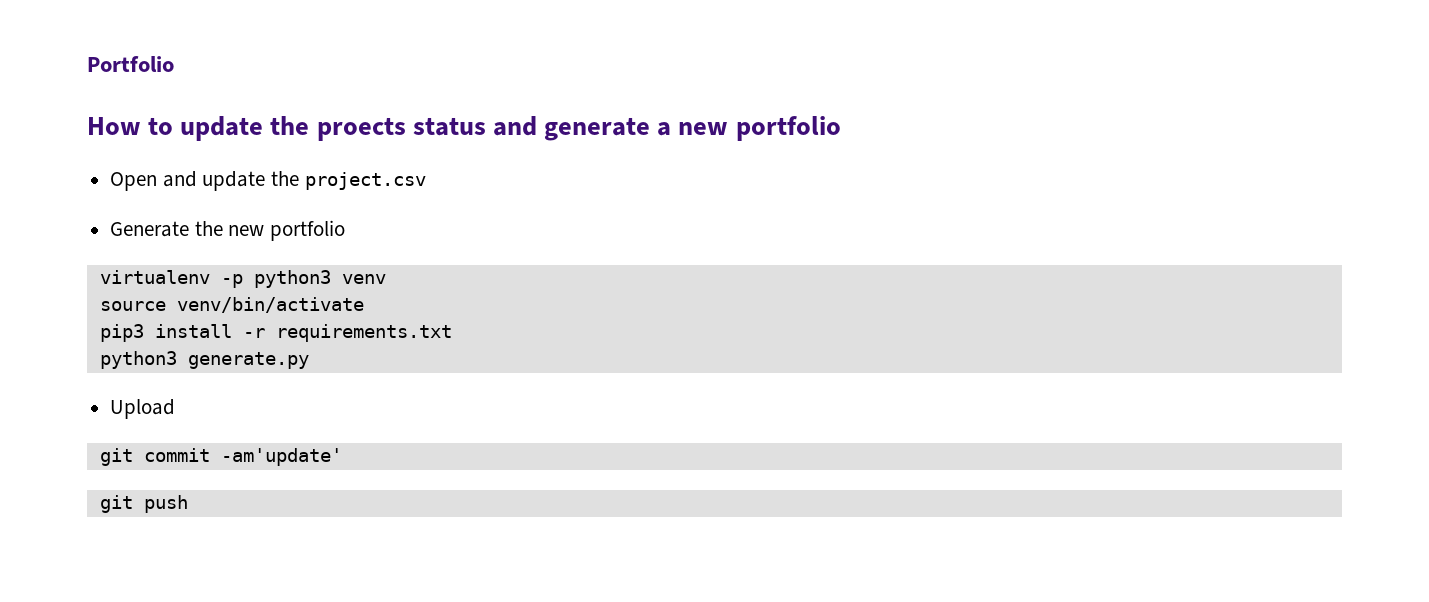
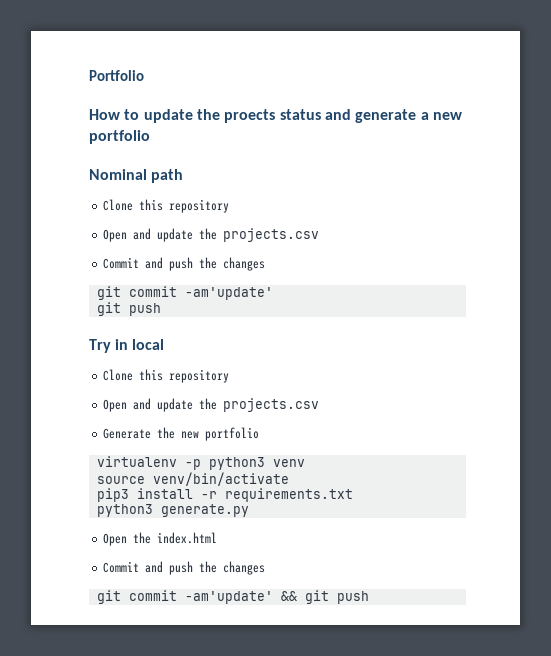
- Open and update the project.csv
+ Nominal path
+ Clone this repository
+ Open and update the projects.csv
+ Commit and push the changes
+ git commit -am'update'
+ git push
+ Try in local
+ Clone this repository
+ Open and update the projects.csv
- Upload
- git commit -am'update'
- git push
+ Open the index.html
+ Commit and push the changes
+ git commit -am'update' && git push

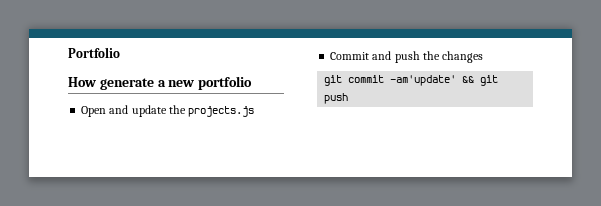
- How to update the proects status and generate a new portfolio
+ How generate a new portfolio
- Nominal path
- Clone this repository
- Open and update the projects.csv
- Commit and push the changes
- git commit -am'update'
- git push
- Try in local
- Clone this repository
- Open and update the projects.csv
- Generate the new portfolio
- virtualenv -p python3 venv
- source venv/bin/activate
- pip3 install -r requirements.txt
- python3 generate.py
- Open the index.html
+ Open and update the projects.js

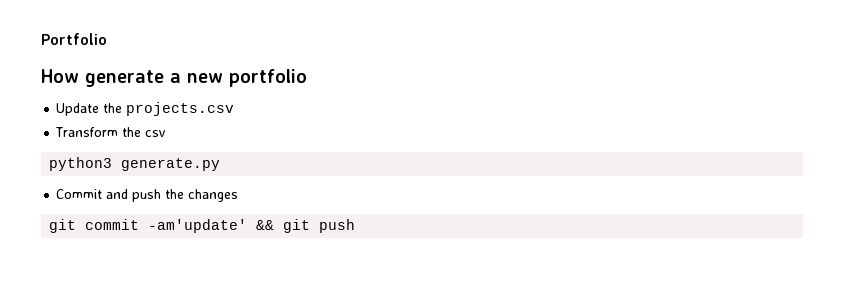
- Open and update the projects.js
+ Update the projects.csv
+ Transform the csv
+ python3 generate.py

